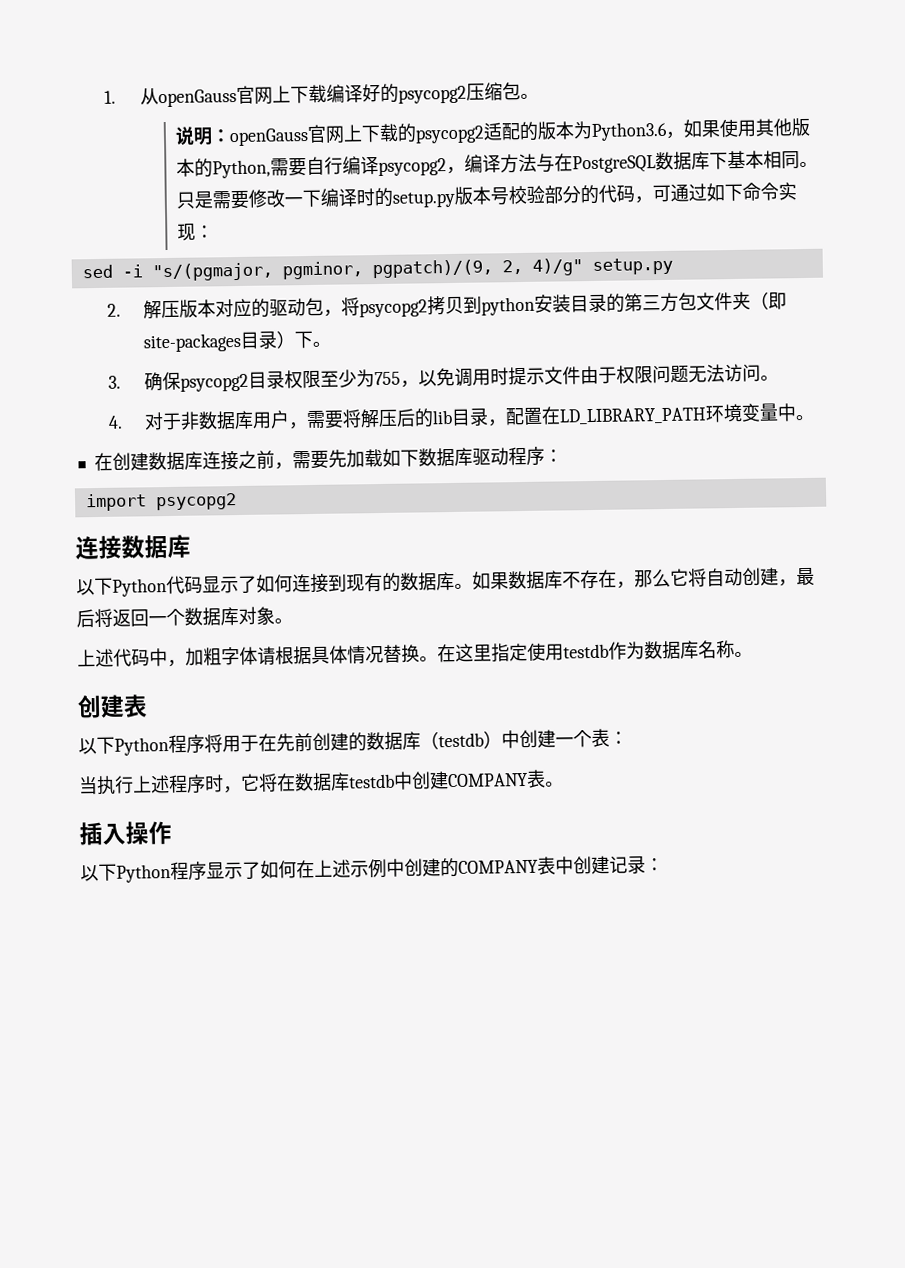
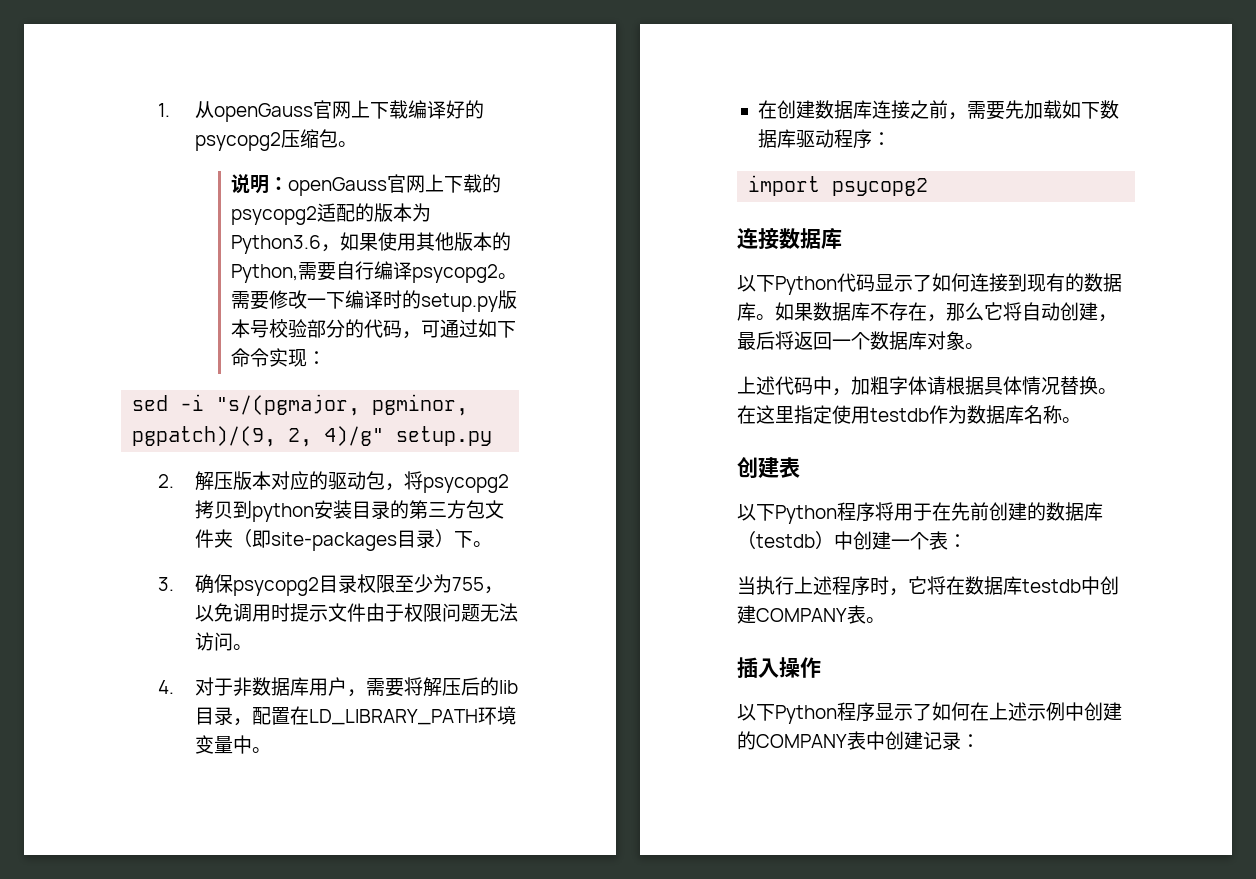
- 说明：openGauss官网上下载的psycopg2适配的版本为Python3.6，如果使用其他版本的Python,需要自行编译psycopg2，编译方法与在PostgreSQL数据库下基本相同。只是需要修改一下编译时的setup.py版本号校验部分的代码，可通过如下命令实现：
+ 说明：openGauss官网上下载的psycopg2适配的版本为Python3.6，如果使用其他版本的Python,需要自行编译psycopg2。需要修改一下编译时的setup.py版本号校验部分的代码，可通过如下命令实现：

